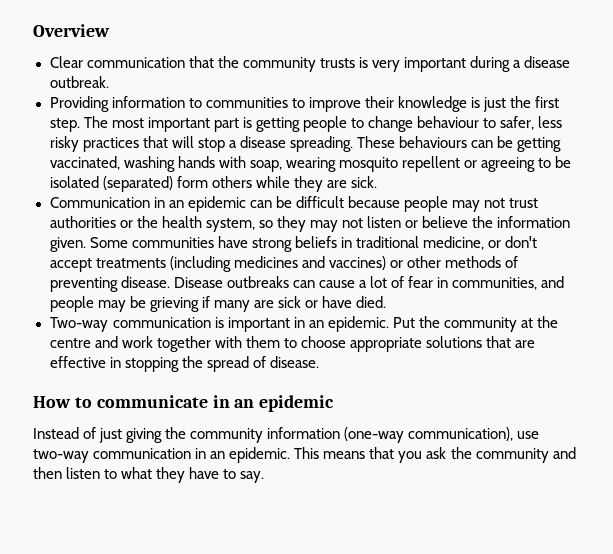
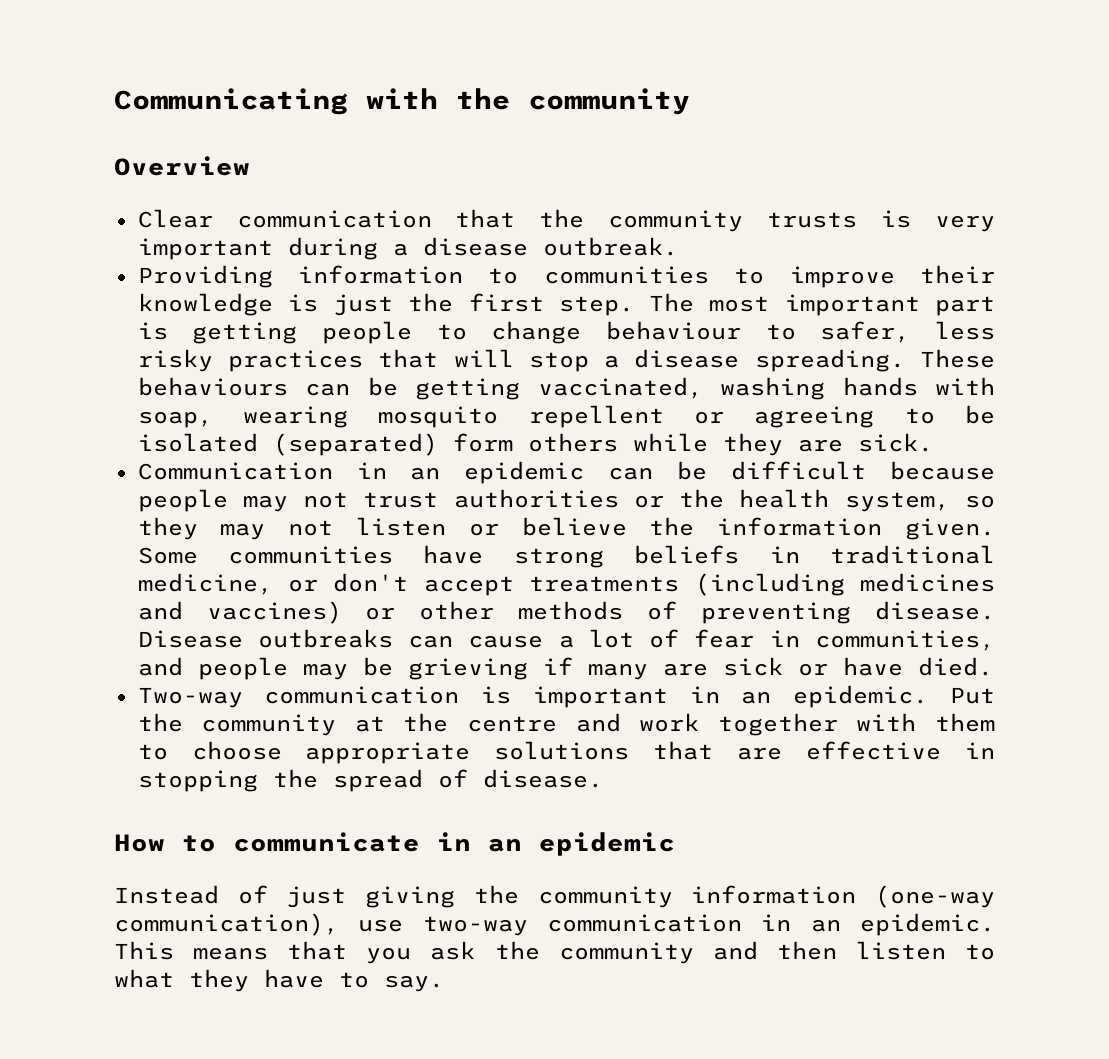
+ Communicating with the community

